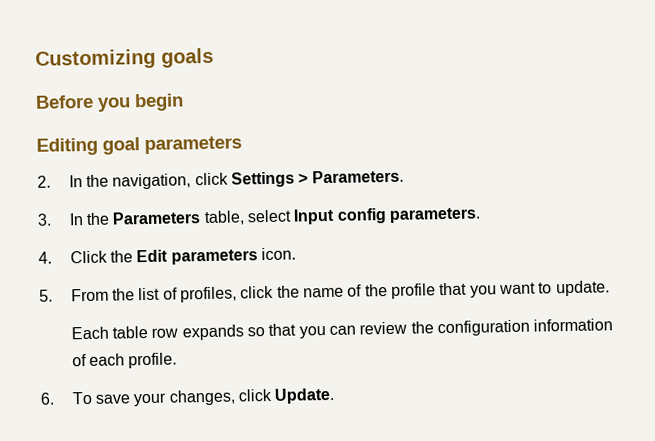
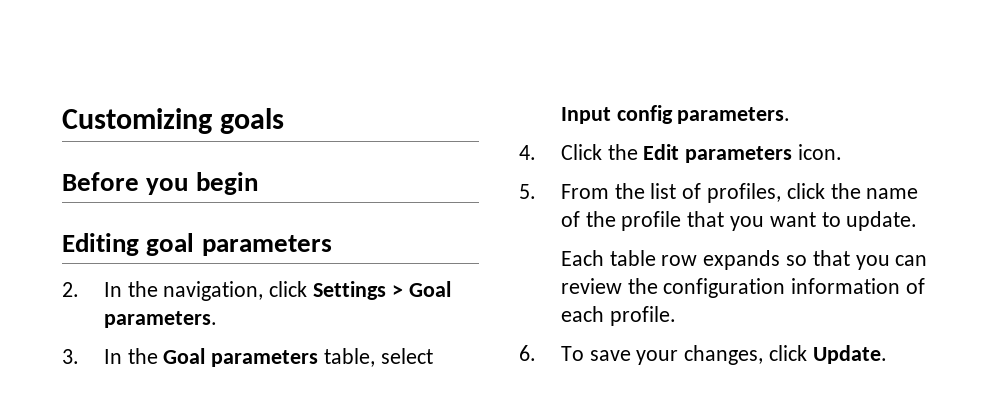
- 2. In the navigation, click Settings > Parameters.
+ 2. In the navigation, click Settings > Goal parameters.
- 3. In the Parameters table, select Input config parameters.
+ 3. In the Goal parameters table, select Input config parameters.

